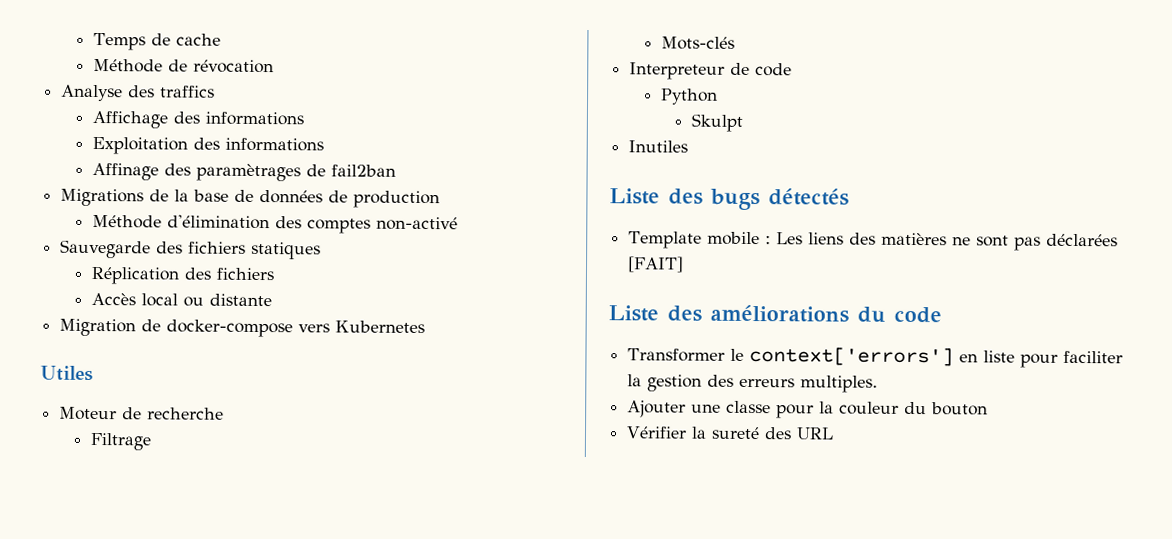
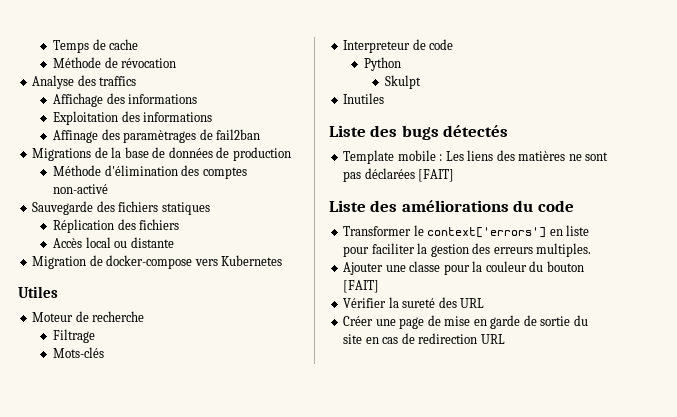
- Ajouter une classe pour la couleur du bouton
+ Ajouter une classe pour la couleur du bouton [FAIT]
+ Créer une page de mise en garde de sortie du site en cas de redirection URL

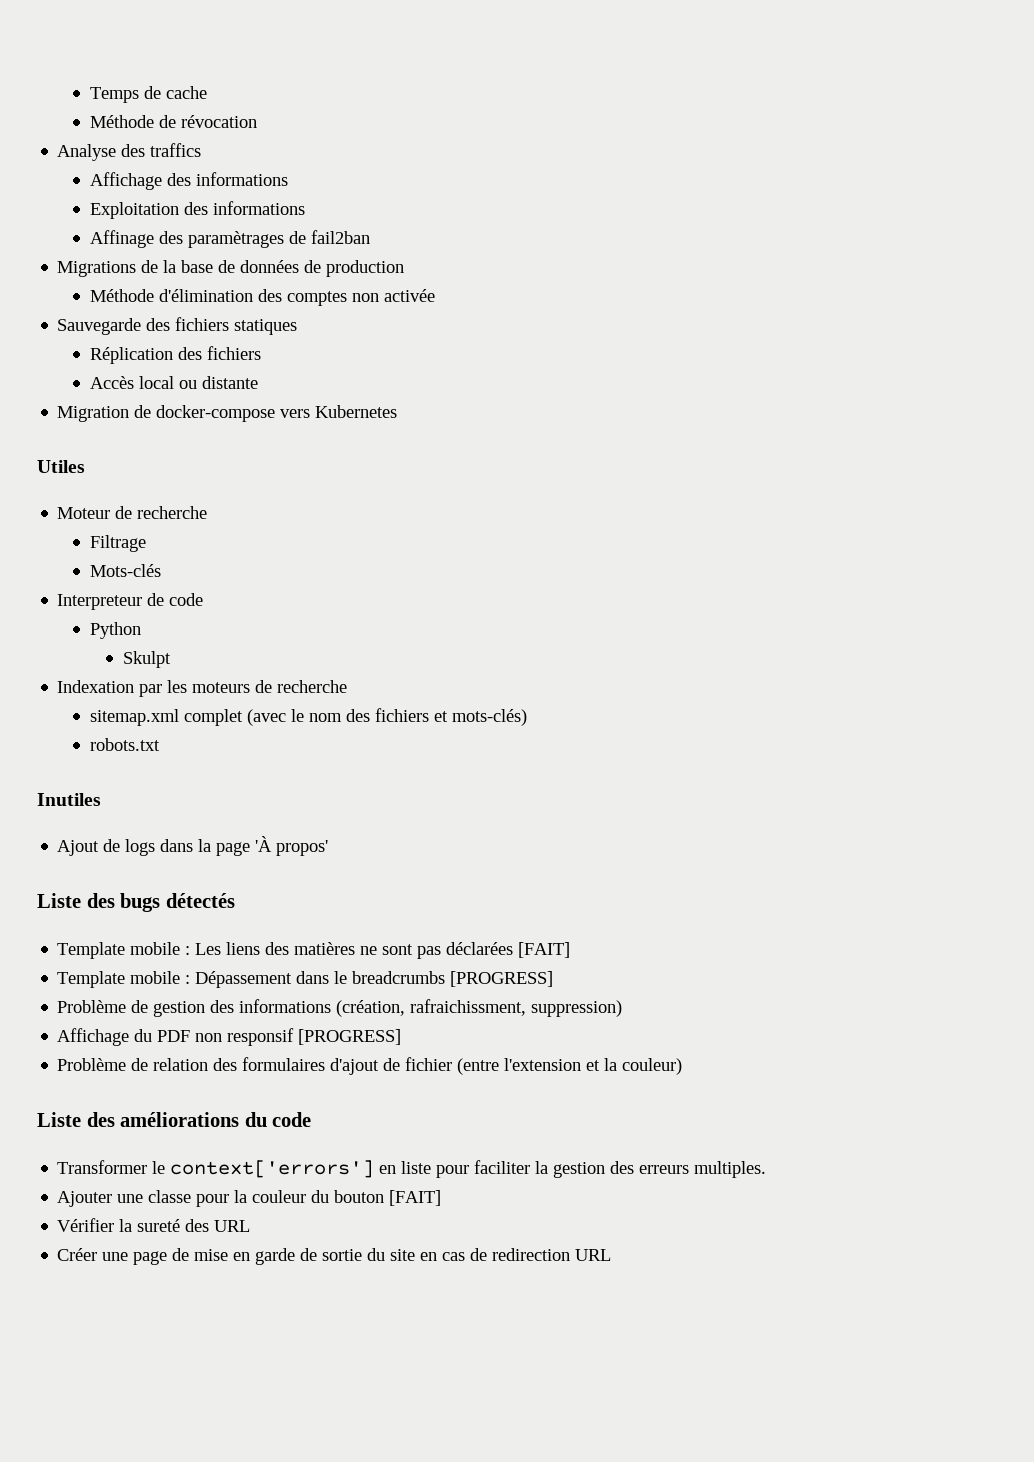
- Méthode d'élimination des comptes non-activé
+ Méthode d'élimination des comptes non activée
+ Indexation par les moteurs de recherche
+ sitemap.xml complet (avec le nom des fichiers et mots-clés)
+ robots.txt
  Inutiles
+ Ajout de logs dans la page 'À propos'
+ Template mobile : Dépassement dans le breadcrumbs [PROGRESS]
+ Problème de gestion des informations (création, rafraichissment, suppression)
+ Affichage du PDF non responsif [PROGRESS]
+ Problème de relation des formulaires d'ajout de fichier (entre l'extension et la couleur)

